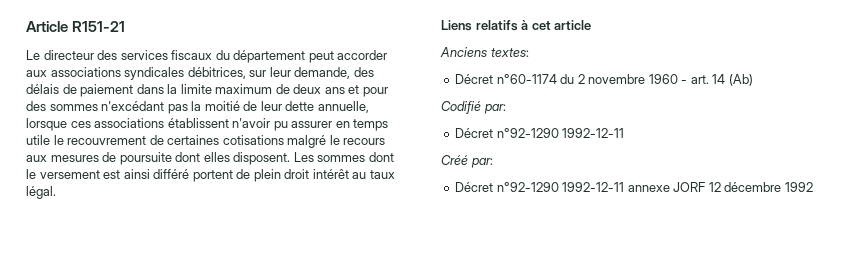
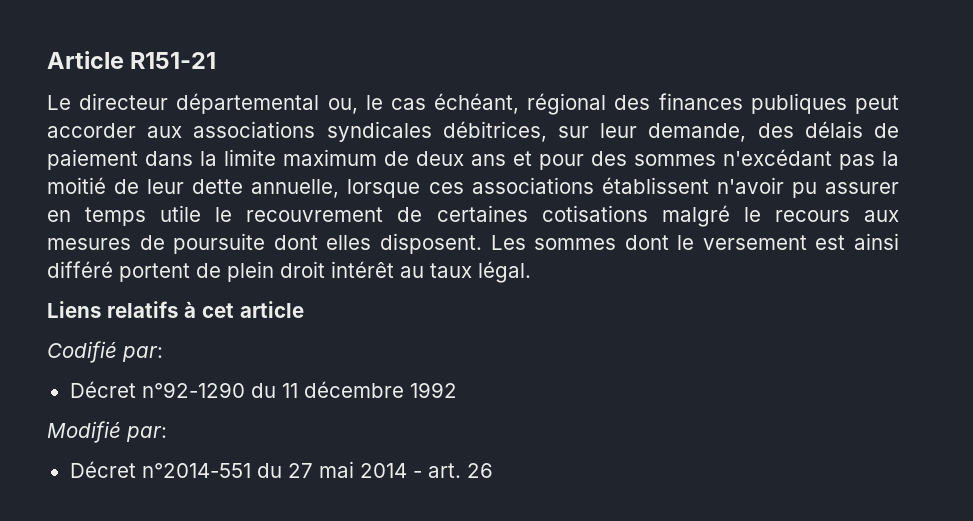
- Le directeur des services fiscaux du département peut accorder aux associations syndicales débitrices, sur leur demande, des délais de paiement dans la limite maximum de deux ans et pour des sommes n'excédant pas la moitié de leur dette annuelle, lorsque ces associations établissent n'avoir pu assurer en temps utile le recouvrement de certaines cotisations malgré le recours aux mesures de poursuite dont elles disposent.
+ Le directeur départemental ou, le cas échéant, régional des finances publiques peut accorder aux associations syndicales débitrices, sur leur demande, des délais de paiement dans la limite maximum de deux ans et pour des sommes n'excédant pas la moitié de leur dette annuelle, lorsque ces associations établissent n'avoir pu assurer en temps utile le recouvrement de certaines cotisations malgré le recours aux mesures de poursuite dont elles disposent.
- Anciens textes:
- Décret n°60-1174 du 2 novembre 1960 - art. 14 (Ab)
  Codifié par:
- Décret n°92-1290 1992-12-11
- Créé par:
- Décret n°92-1290 1992-12-11 annexe JORF 12 décembre 1992
+ Décret n°92-1290 du 11 décembre 1992
+ Modifié par:
+ Décret n°2014-551 du 27 mai 2014 - art. 26

